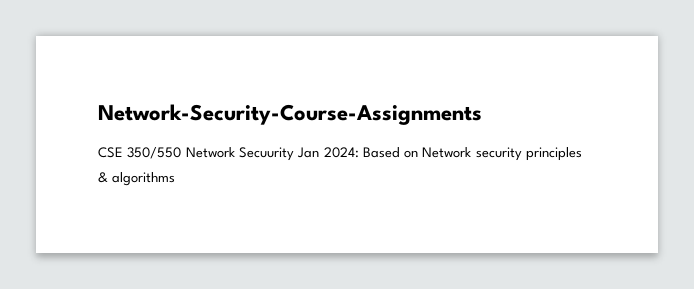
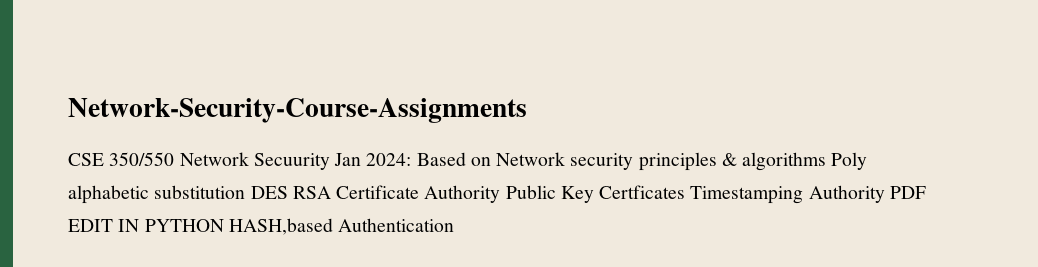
- CSE 350/550 Network Secuurity Jan 2024: Based on Network security principles & algorithms
+ CSE 350/550 Network Secuurity Jan 2024: Based on Network security principles & algorithms Poly alphabetic substitution DES RSA Certificate Authority Public Key Certficates Timestamping Authority PDF EDIT IN PYTHON HASH,based Authentication

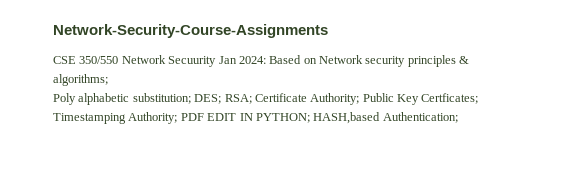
- CSE 350/550 Network Secuurity Jan 2024: Based on Network security principles & algorithms Poly alphabetic substitution DES RSA Certificate Authority Public Key Certficates Timestamping Authority PDF EDIT IN PYTHON HASH,based Authentication
+ CSE 350/550 Network Secuurity Jan 2024: Based on Network security principles & algorithms;
+ Poly alphabetic substitution; DES; RSA; Certificate Authority; Public Key Certficates; Timestamping Authority; PDF EDIT IN PYTHON; HASH,based Authentication;

